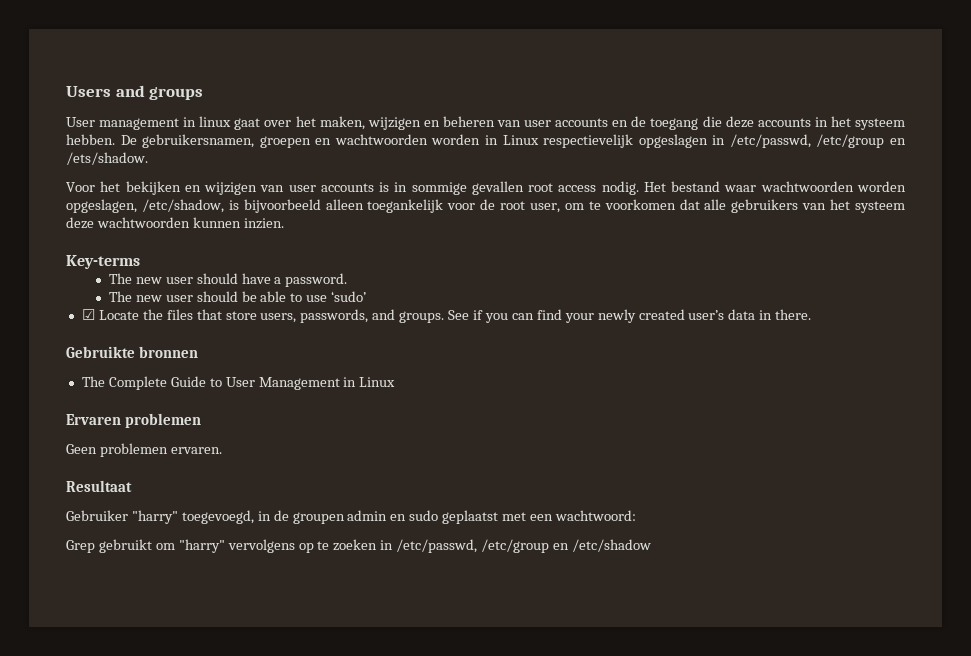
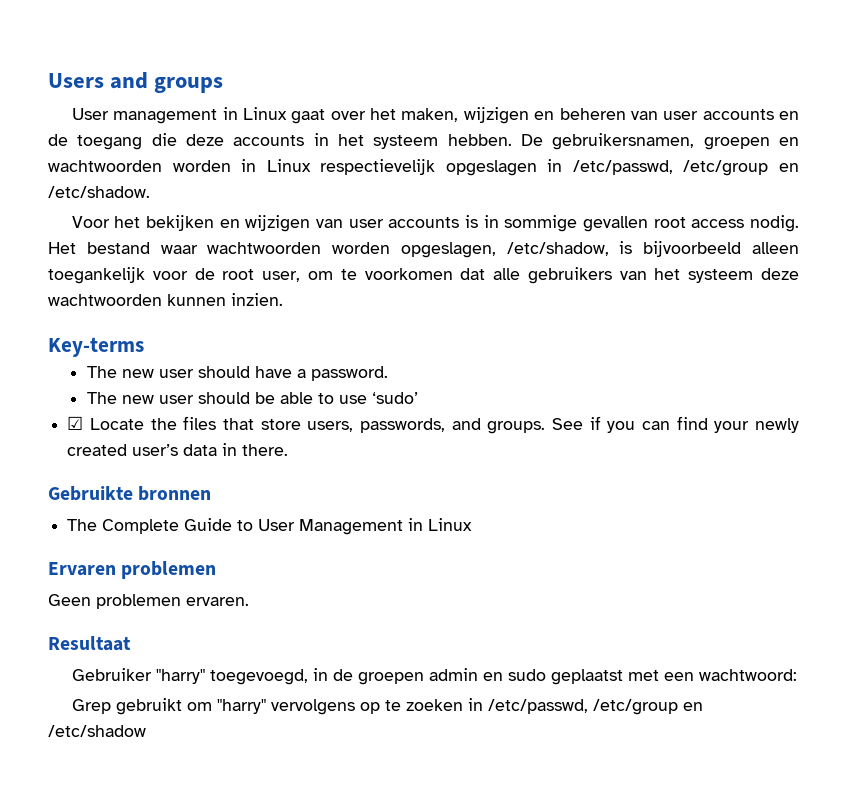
- User management in linux gaat over het maken, wijzigen en beheren van user accounts en de toegang die deze accounts in het systeem hebben.
+ User management in Linux gaat over het maken, wijzigen en beheren van user accounts en de toegang die deze accounts in het systeem hebben.
- De gebruikersnamen, groepen en wachtwoorden worden in Linux respectievelijk opgeslagen in /etc/passwd, /etc/group en /ets/shadow.
+ De gebruikersnamen, groepen en wachtwoorden worden in Linux respectievelijk opgeslagen in /etc/passwd, /etc/group en /etc/shadow.
- Gebruiker "harry" toegevoegd, in de groupen admin en sudo geplaatst met een wachtwoord:
+ Gebruiker "harry" toegevoegd, in de groepen admin en sudo geplaatst met een wachtwoord:

